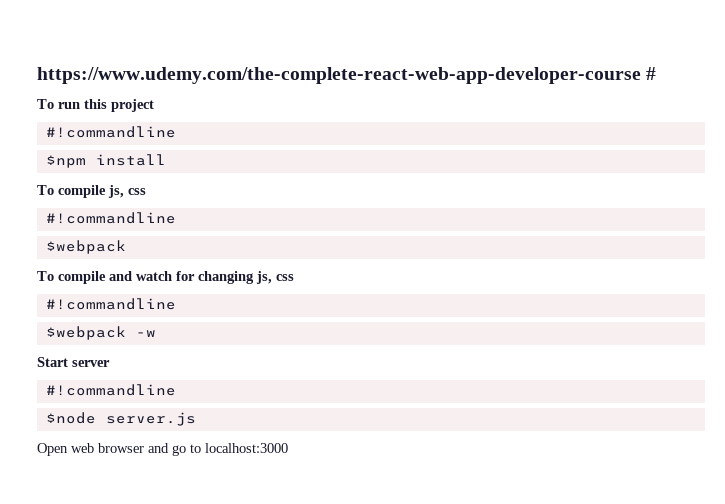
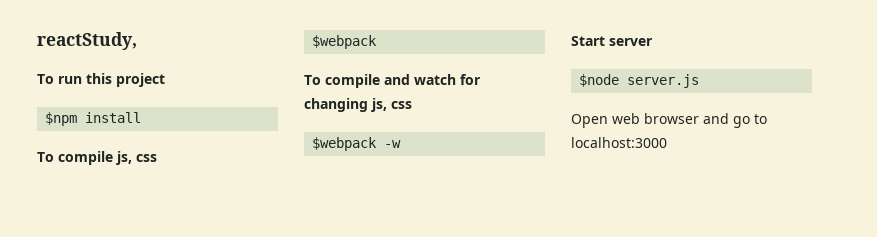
- https://www.udemy.com/the-complete-react-web-app-developer-course #
+ reactStudy,
  To run this project
- #!commandline
  To compile js, css
- #!commandline
  To compile and watch for changing js, css
- #!commandline
  Start server
- #!commandline

